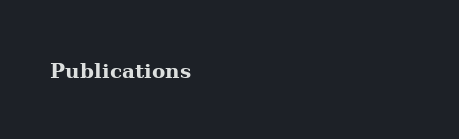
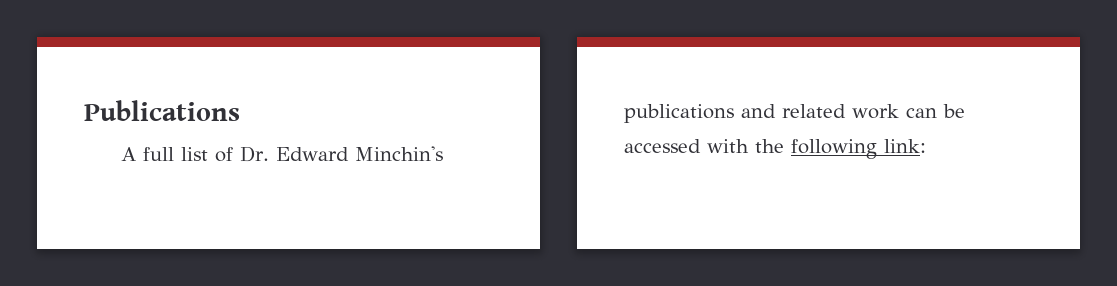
+ A full list of Dr. Edward Minchin's publications and related work can be accessed with the following link:

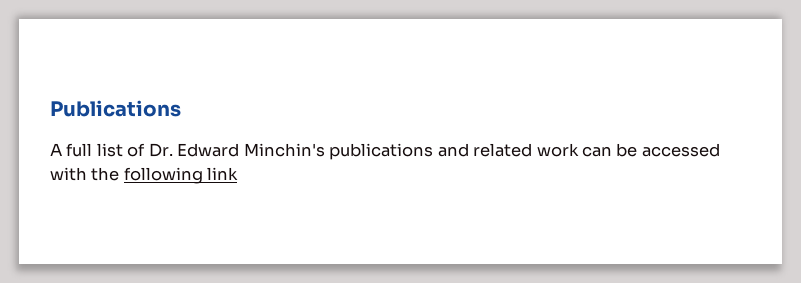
- A full list of Dr. Edward Minchin's publications and related work can be accessed with the following link:
+ A full list of Dr. Edward Minchin's publications and related work can be accessed with the following link

